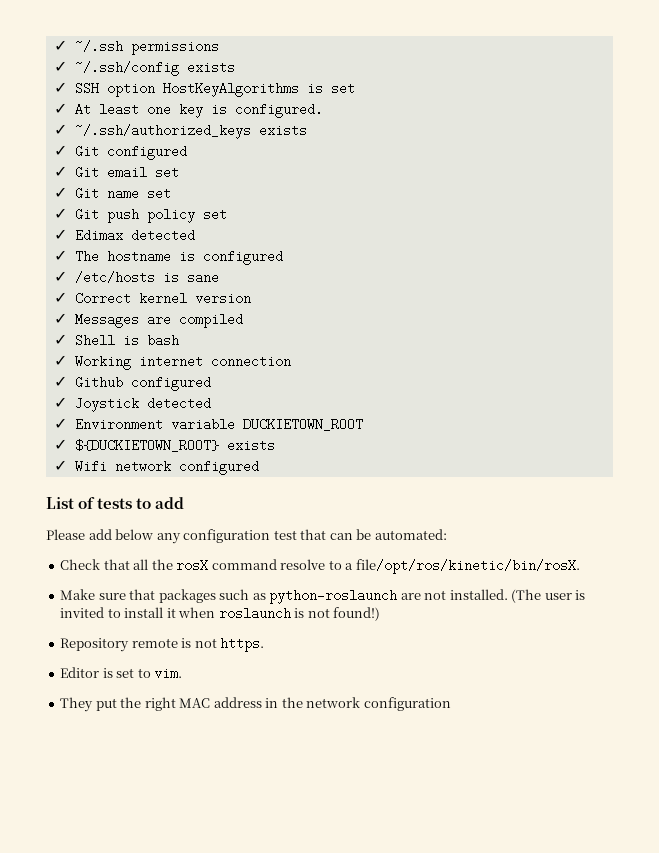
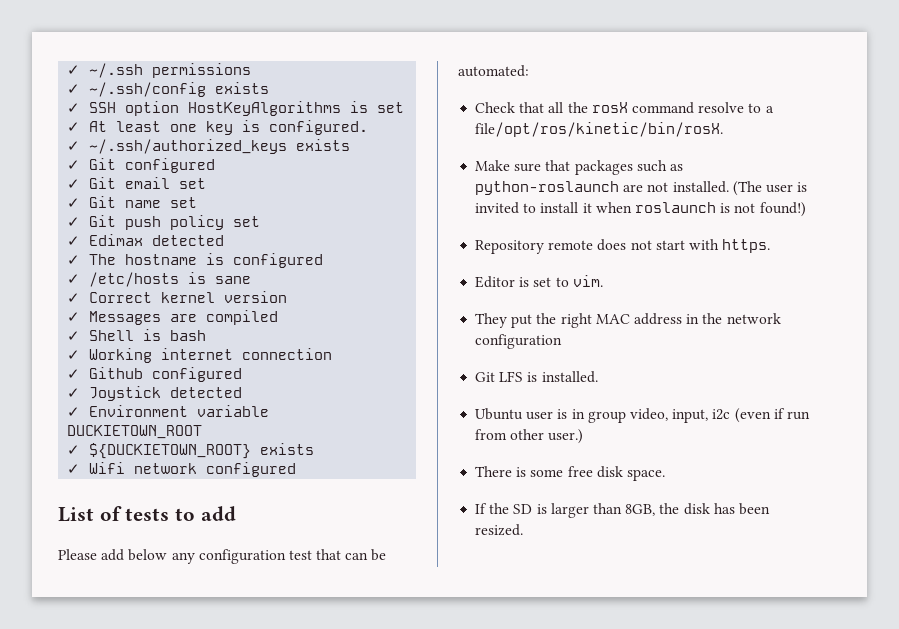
- Repository remote is not https.
+ Repository remote does not start with https.
+ Git LFS is installed.
+ Ubuntu user is in group video, input, i2c (even if run from other user.)
+ There is some free disk space.
+ If the SD is larger than 8GB, the disk has been resized.

